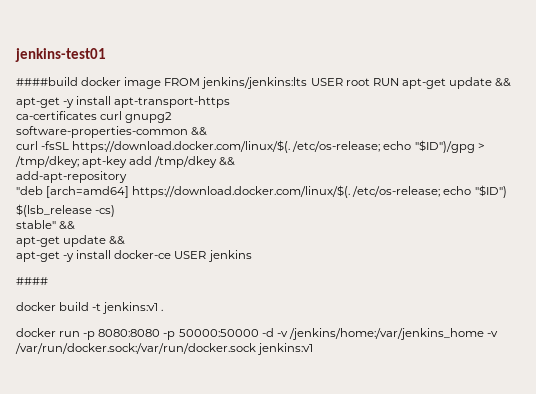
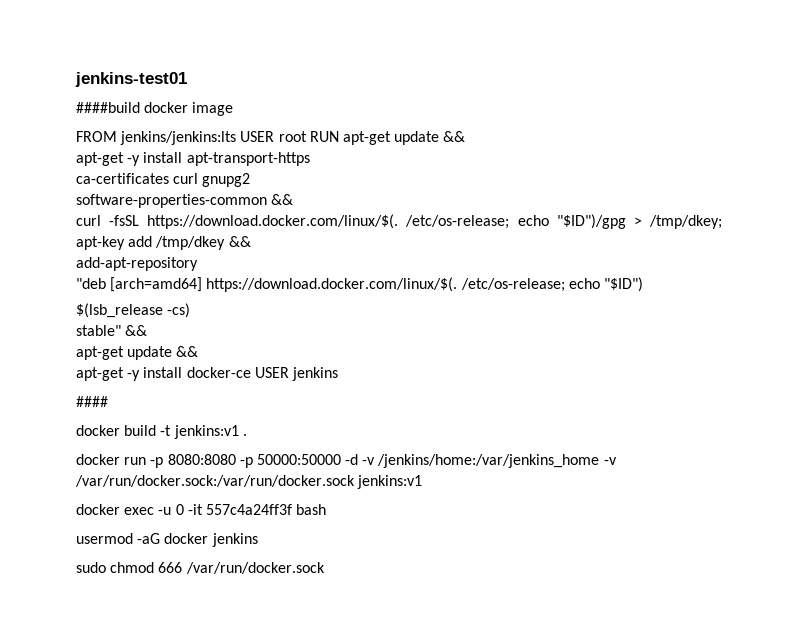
- ####build docker image FROM jenkins/jenkins:lts USER root RUN apt-get update &&
+ ####build docker image
+ FROM jenkins/jenkins:lts USER root RUN apt-get update &&
+ docker exec -u 0 -it 557c4a24ff3f bash
+ usermod -aG docker jenkins
+ sudo chmod 666 /var/run/docker.sock

